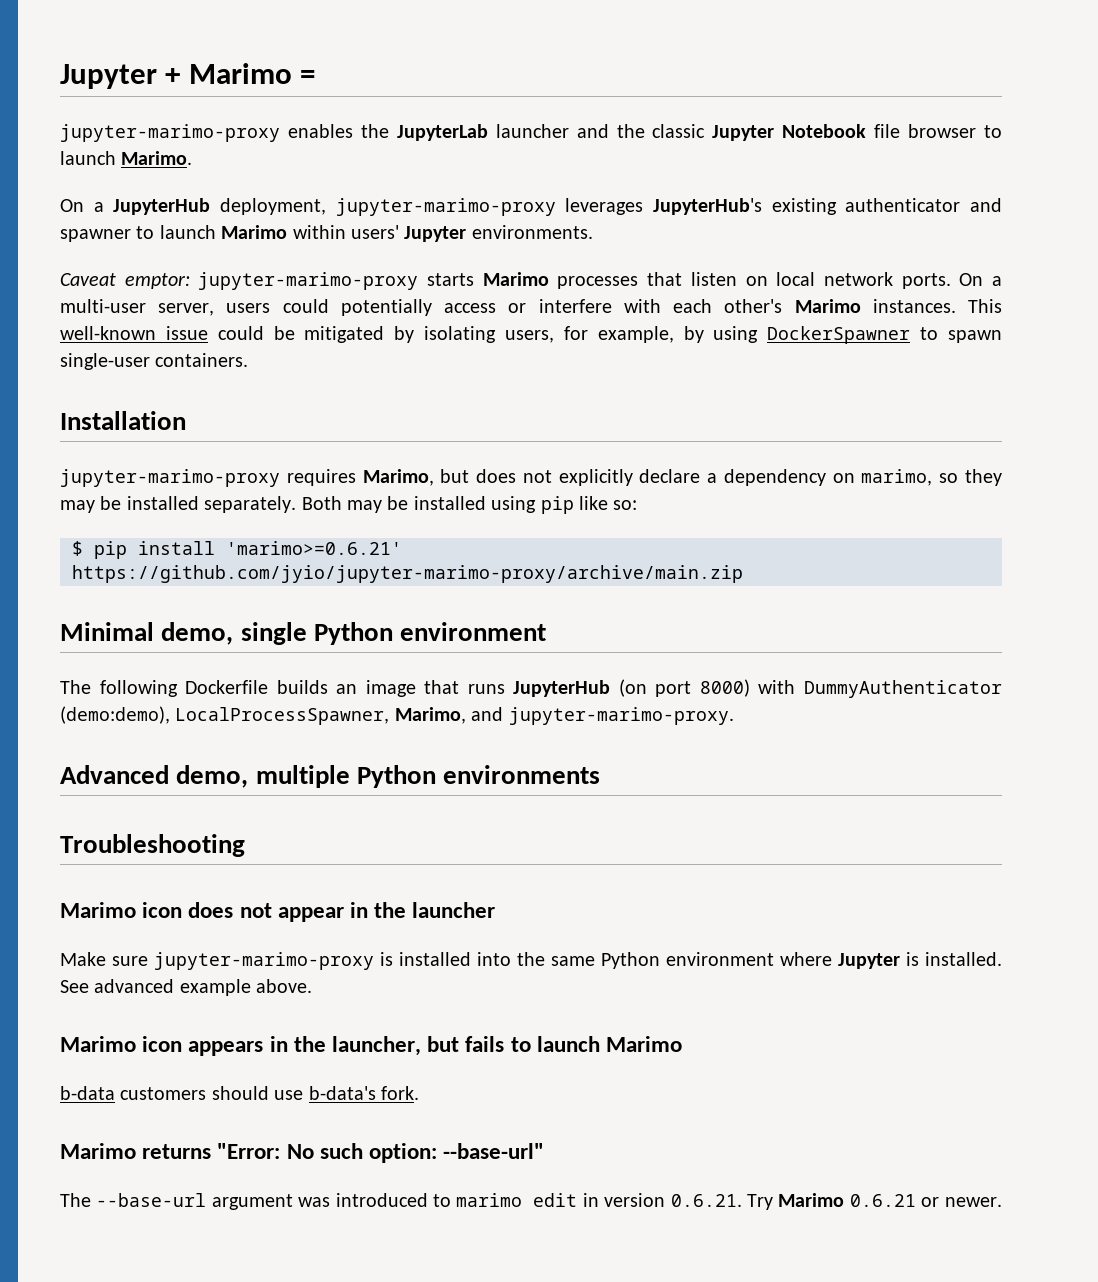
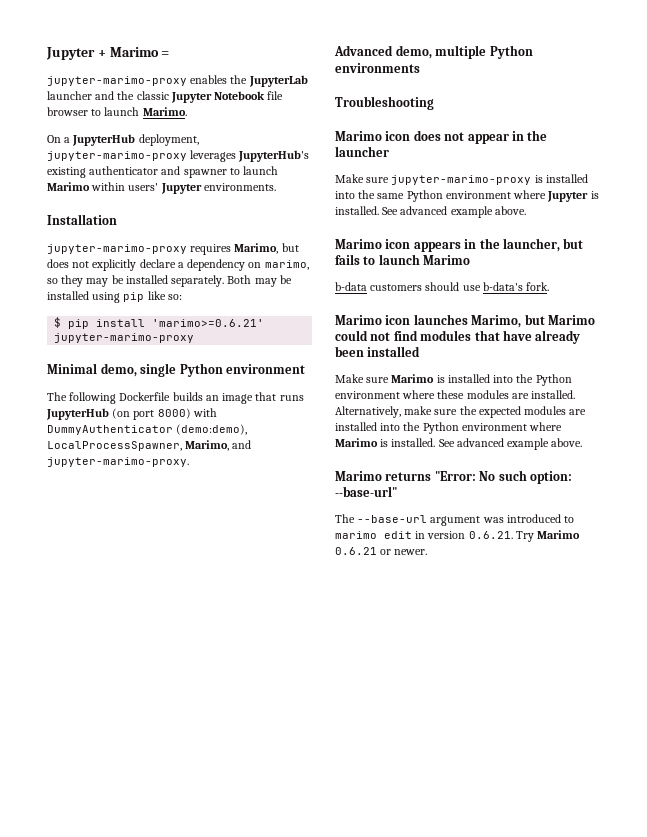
- Caveat emptor: jupyter-marimo-proxy starts Marimo processes that listen on local network ports. On a multi-user server, users could potentially access or interfere with each other's Marimo instances. This well-known issue could be mitigated by isolating users, for example, by using DockerSpawner to spawn single-user containers.
- $ pip install 'marimo>=0.6.21' https://github.com/jyio/jupyter-marimo-proxy/archive/main.zip
+ $ pip install 'marimo>=0.6.21' jupyter-marimo-proxy
+ Marimo icon launches Marimo, but Marimo could not find modules that have already been installed
+ Make sure Marimo is installed into the Python environment where these modules are installed. Alternatively, make sure the expected modules are installed into the Python environment where Marimo is installed. See advanced example above.

